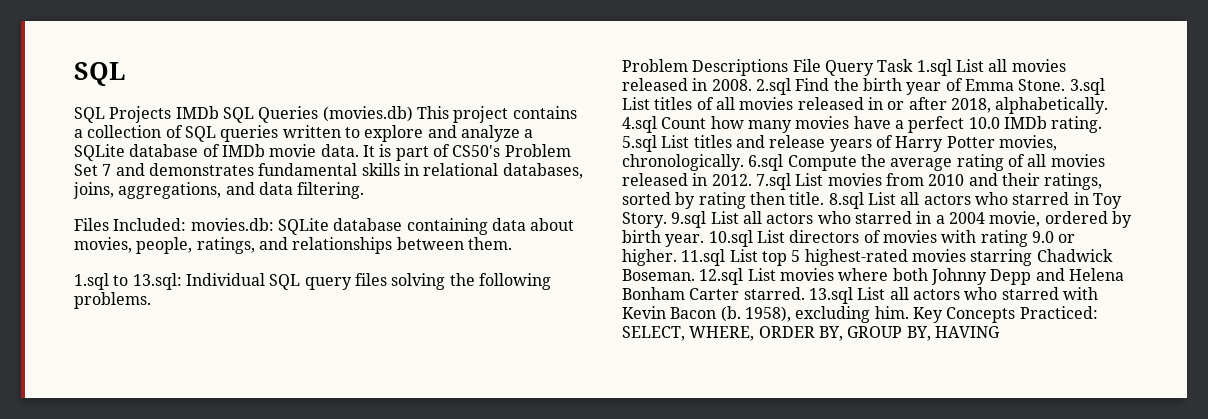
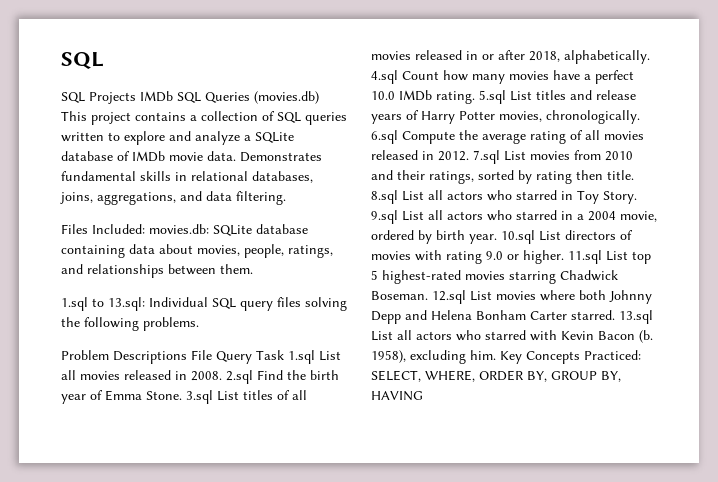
- It is part of CS50's Problem Set 7 and demonstrates fundamental skills in relational databases, joins, aggregations, and data filtering.
+ Demonstrates fundamental skills in relational databases, joins, aggregations, and data filtering.

